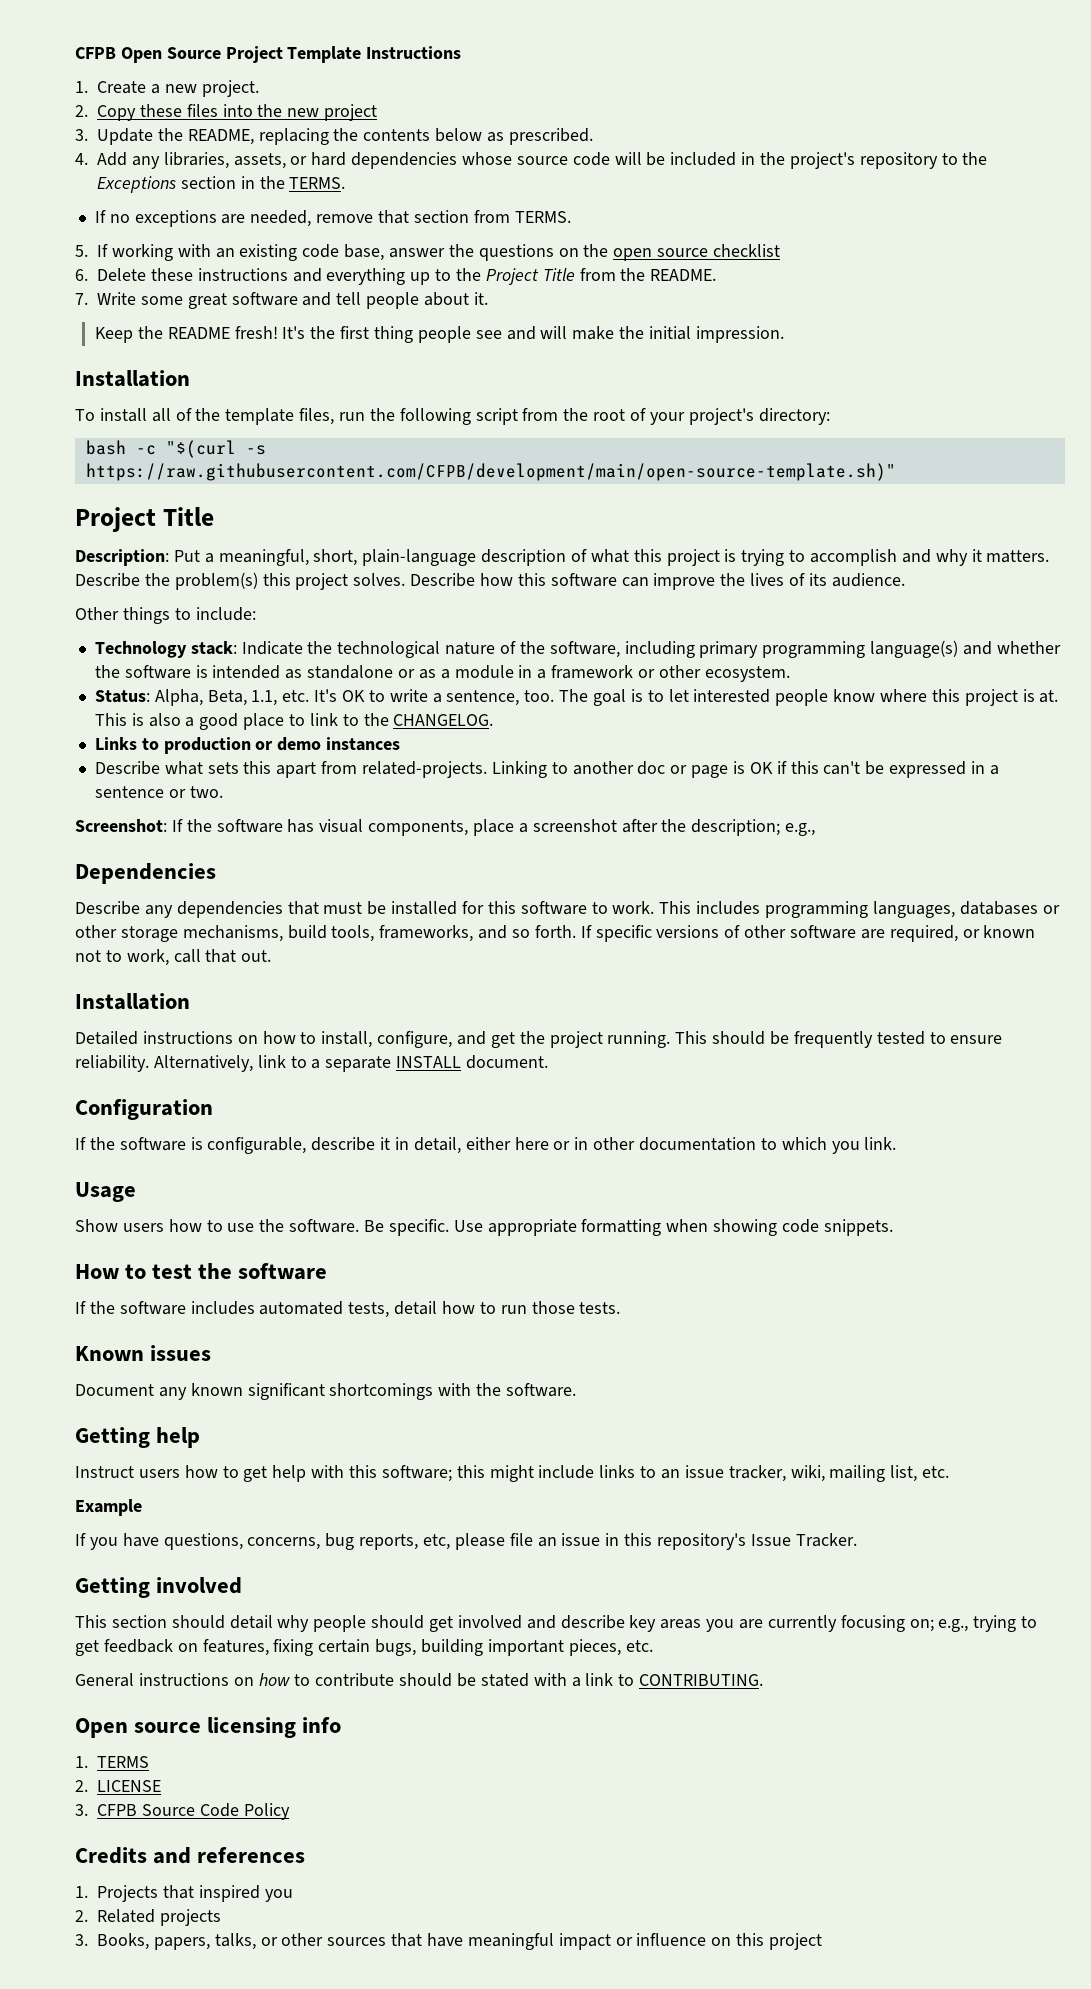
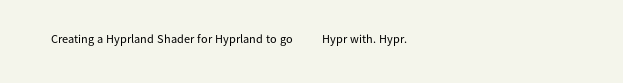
- CFPB Open Source Project Template Instructions
- 1. Create a new project.
- 2. Copy these files into the new project
- 3. Update the README, replacing the contents below as prescribed.
- 4. Add any libraries, assets, or hard dependencies whose source code will be included in the project's repository to the Exceptions section in the TERMS.
- If no exceptions are needed, remove that section from TERMS.
- 5. If working with an existing code base, answer the questions on the open source checklist
- 6. Delete these instructions and everything up to the Project Title from the README.
- 7. Write some great software and tell people about it.
- Keep the README fresh! It's the first thing people see and will make the initial impression.
- Installation
- To install all of the template files, run the following script from the root of your project's directory:
- bash -c "$(curl -s https://raw.githubusercontent.com/CFPB/development/main/open-source-template.sh)"
- Project Title
- Description: Put a meaningful, short, plain-language description of what this project is trying to accomplish and why it matters. Describe the problem(s) this project solves. Describe how this software can improve the lives of its audience.
- Other things to include:
- Technology stack: Indicate the technological nature of the software, including primary programming language(s) and whether the software is intended as standalone or as a module in a framework or other ecosystem.
- Status: Alpha, Beta, 1.1, etc. It's OK to write a sentence, too. The goal is to let interested people know where this project is at. This is also a good place to link to the CHANGELOG.
- Links to production or demo instances
- Describe what sets this apart from related-projects. Linking to another doc or page is OK if this can't be expressed in a sentence or two.
- Screenshot: If the software has visual components, place a screenshot after the description; e.g.,
- Dependencies
- Describe any dependencies that must be installed for this software to work. This includes programming languages, databases or other storage mechanisms, build tools, frameworks, and so forth. If specific versions of other software are required, or known not to work, call that out.
- Installation
- Detailed instructions on how to install, configure, and get the project running. This should be frequently tested to ensure reliability. Alternatively, link to a separate INSTALL document.
- Configuration
- If the software is configurable, describe it in detail, either here or in other documentation to which you link.
- Usage
- Show users how to use the software. Be specific. Use appropriate formatting when showing code snippets.
- How to test the software
- If the software includes automated tests, detail how to run those tests.
- Known issues
- Document any known significant shortcomings with the software.
- Getting help
- Instruct users how to get help with this software; this might include links to an issue tracker, wiki, mailing list, etc.
- Example
- If you have questions, concerns, bug reports, etc, please file an issue in this repository's Issue Tracker.
- Getting involved
- This section should detail why people should get involved and describe key areas you are currently focusing on; e.g., trying to get feedback on features, fixing certain bugs, building important pieces, etc.
- General instructions on how to contribute should be stated with a link to CONTRIBUTING.
- Open source licensing info
- 1. TERMS
- 2. LICENSE
- 3. CFPB Source Code Policy
- Credits and references
- 1. Projects that inspired you
- 2. Related projects
- 3. Books, papers, talks, or other sources that have meaningful impact or influence on this project
+ Creating a Hyprland Shader for Hyprland to go Hypr with. Hypr.

